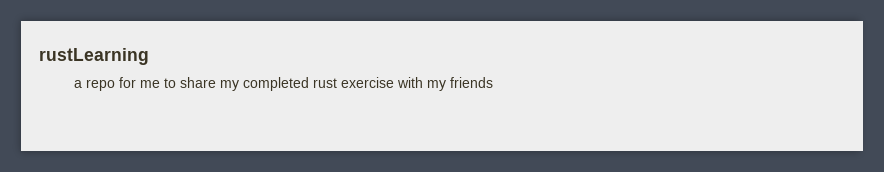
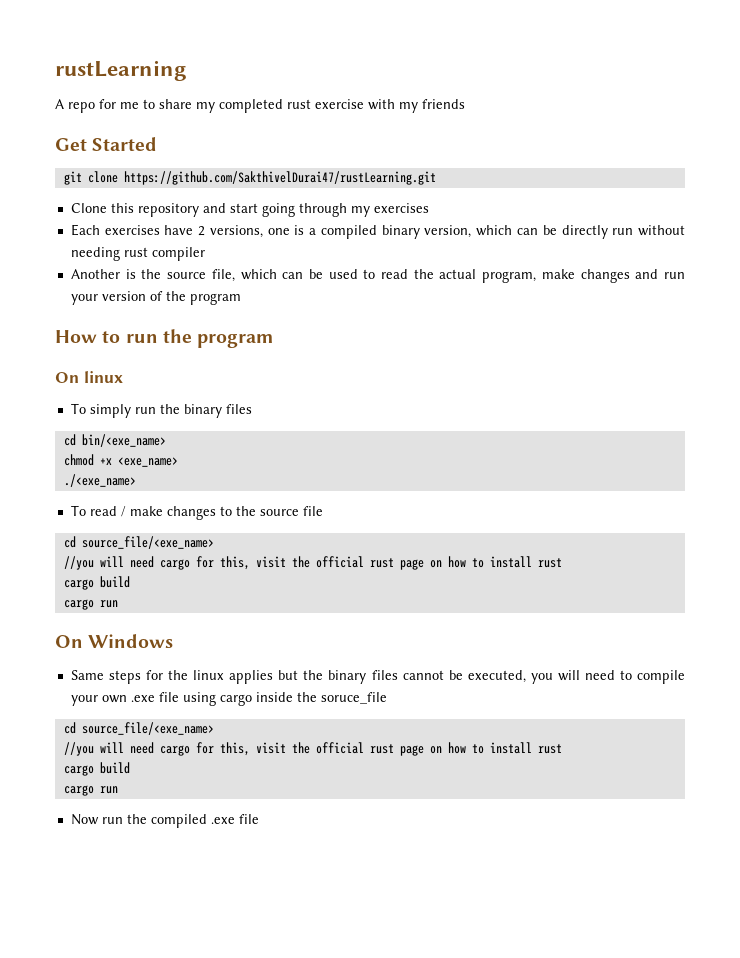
- a repo for me to share my completed rust exercise with my friends
+ A repo for me to share my completed rust exercise with my friends
+ Get Started
+ git clone https://github.com/SakthivelDurai47/rustLearning.git
+ Clone this repository and start going through my exercises
+ Each exercises have 2 versions, one is a compiled binary version, which can be directly run without needing rust compiler
+ Another is the source file, which can be used to read the actual program, make changes and run your version of the program
+ How to run the program
+ On linux
+ To simply run the binary files
+ cd bin/<exe_name>
+ chmod +x <exe_name>
+ ./<exe_name>
+ To read / make changes to the source file
+ cd source_file/<exe_name>
+ //you will need cargo for this, visit the official rust page on how to install rust
+ cargo build
+ cargo run
+ On Windows
+ Same steps for the linux applies but the binary files cannot be executed, you will need to compile your own .exe file using cargo inside the soruce_file
+ cd source_file/<exe_name>
+ //you will need cargo for this, visit the official rust page on how to install rust
+ cargo build
+ cargo run
+ Now run the compiled .exe file

